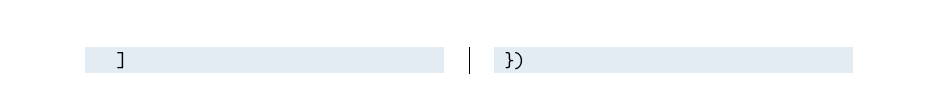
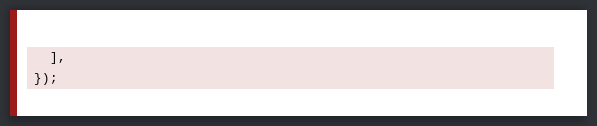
- ]
- })
+ ],
+ });

